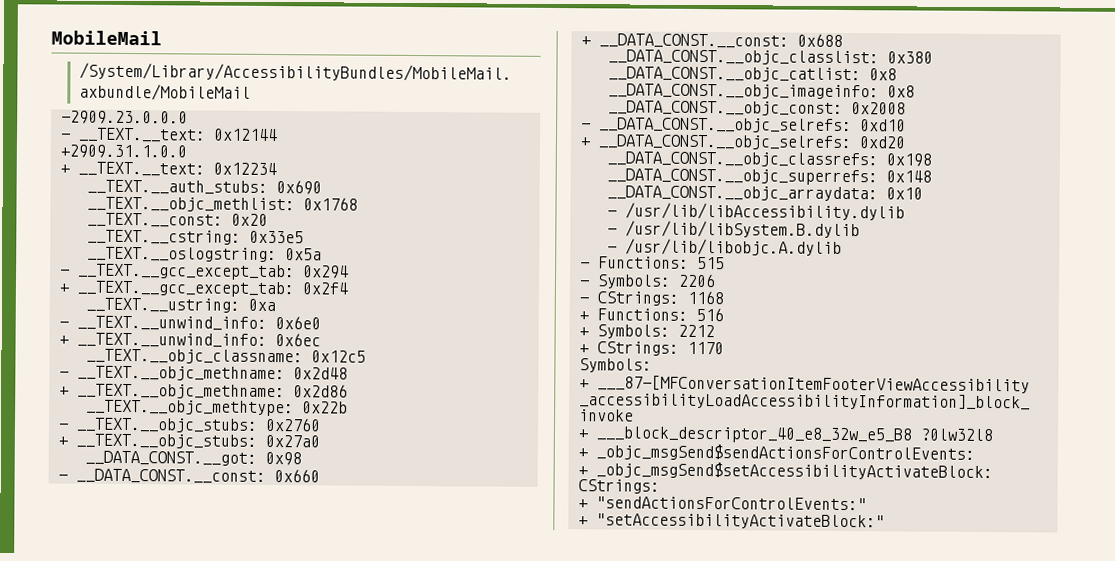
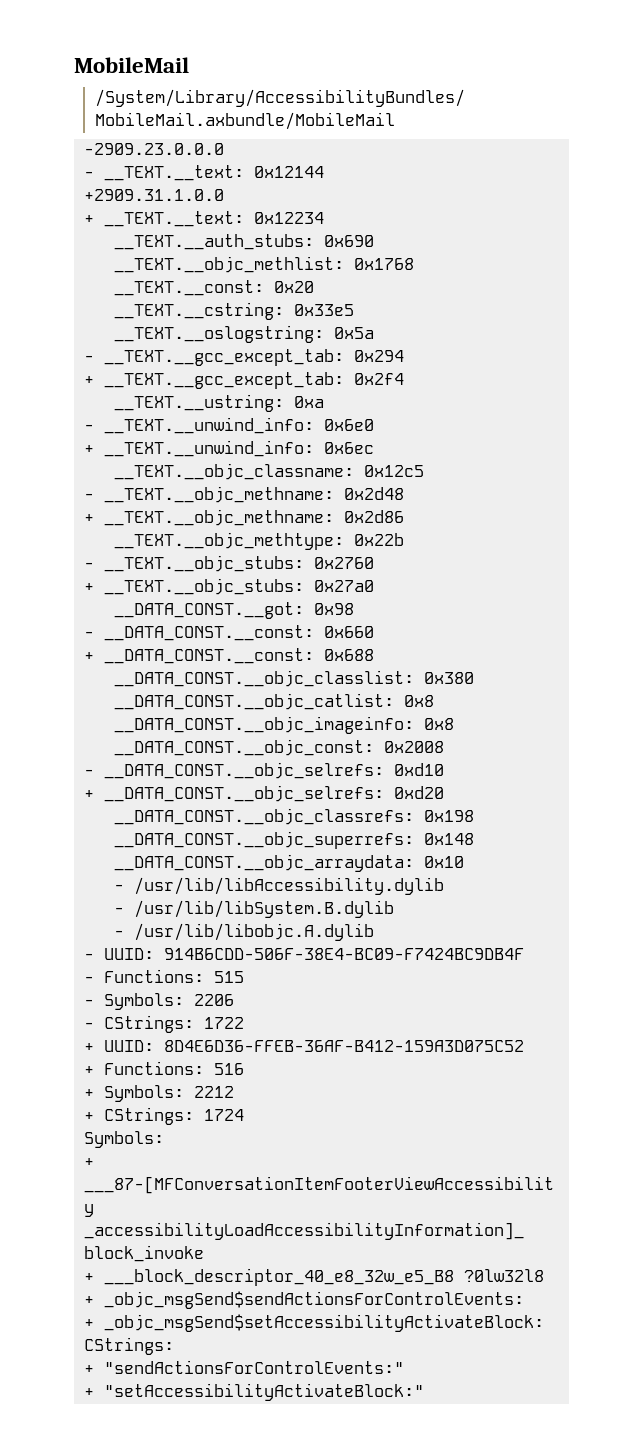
+ - UUID: 914B6CDD-506F-38E4-BC09-F7424BC9DB4F
- - CStrings: 1168
+ - CStrings: 1722
+ + UUID: 8D4E6D36-FFEB-36AF-B412-159A3D075C52
- + CStrings: 1170
+ + CStrings: 1724

